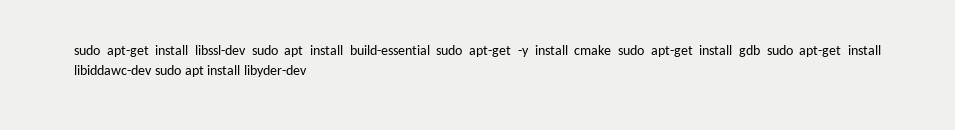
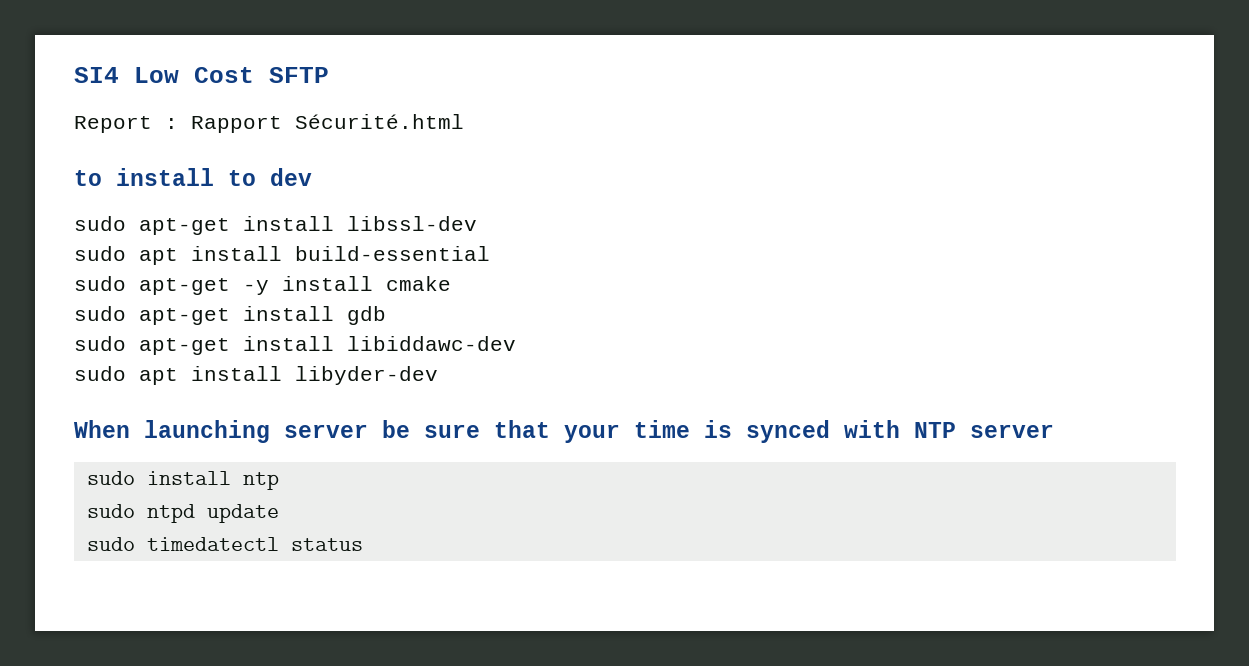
+ SI4 Low Cost SFTP
+ Report : Rapport Sécurité.html
+ to install to dev
- sudo apt-get install libssl-dev sudo apt install build-essential sudo apt-get -y install cmake sudo apt-get install gdb sudo apt-get install libiddawc-dev sudo apt install libyder-dev
+ sudo apt-get install libssl-dev
+ sudo apt install build-essential
+ sudo apt-get -y install cmake
+ sudo apt-get install gdb
+ sudo apt-get install libiddawc-dev
+ sudo apt install libyder-dev
+ When launching server be sure that your time is synced with NTP server
+ sudo install ntp
+ sudo ntpd update
+ sudo timedatectl status

